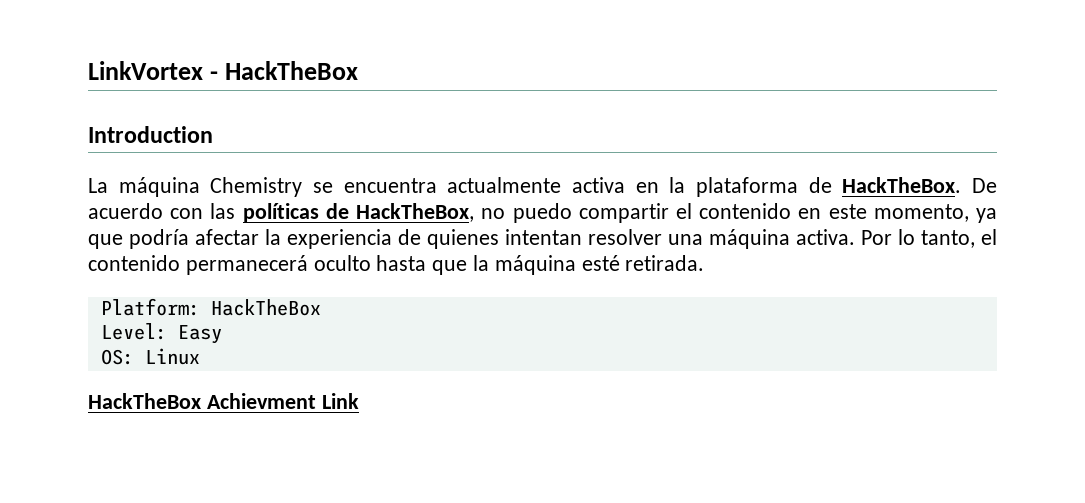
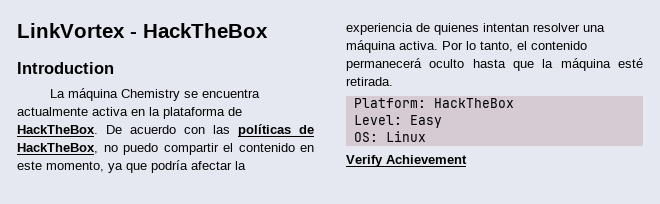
- HackTheBox Achievment Link
+ Verify Achievement

